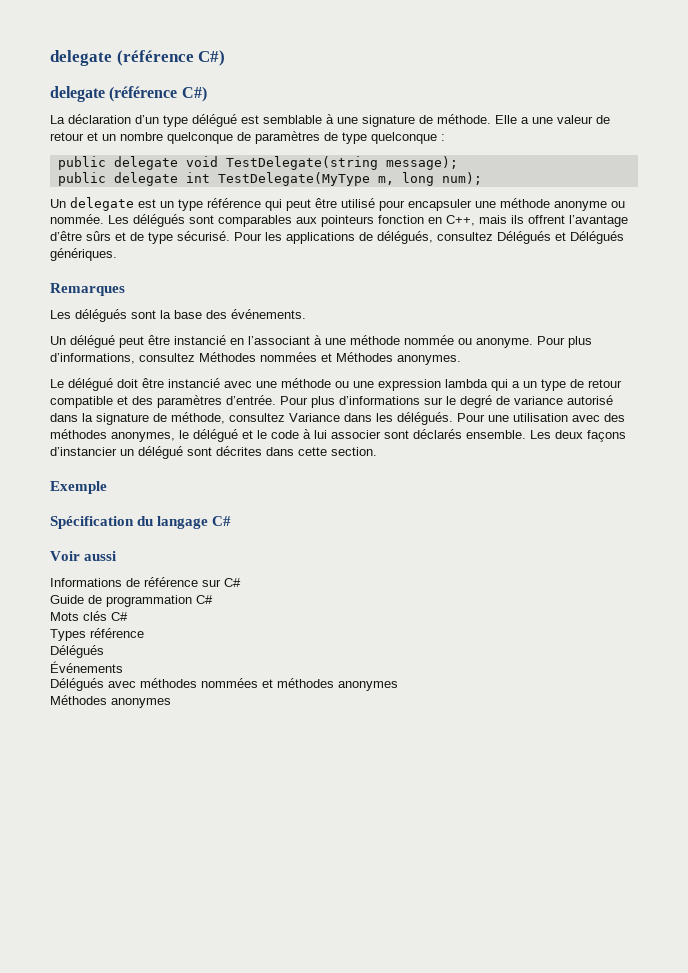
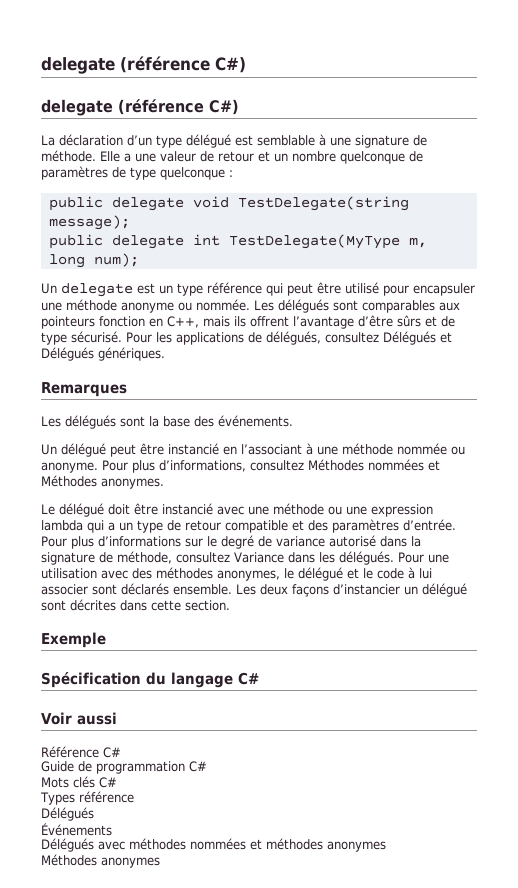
- Informations de référence sur C#
+ Référence C#

